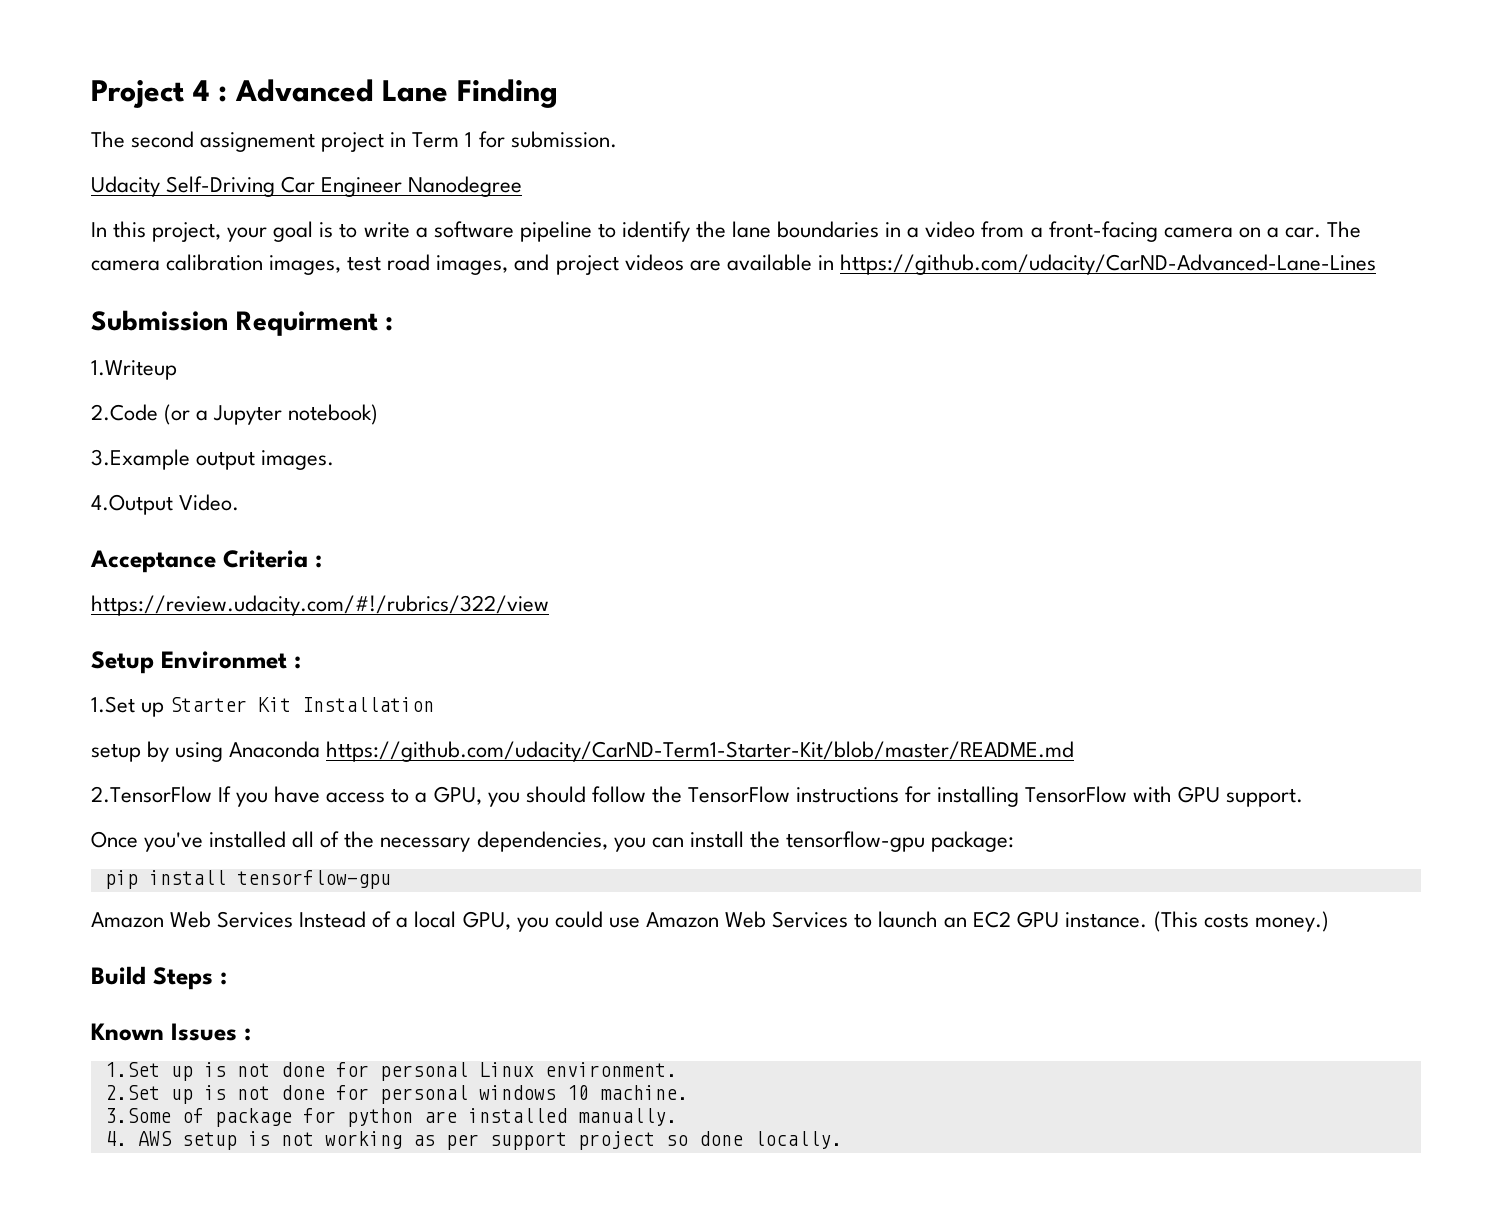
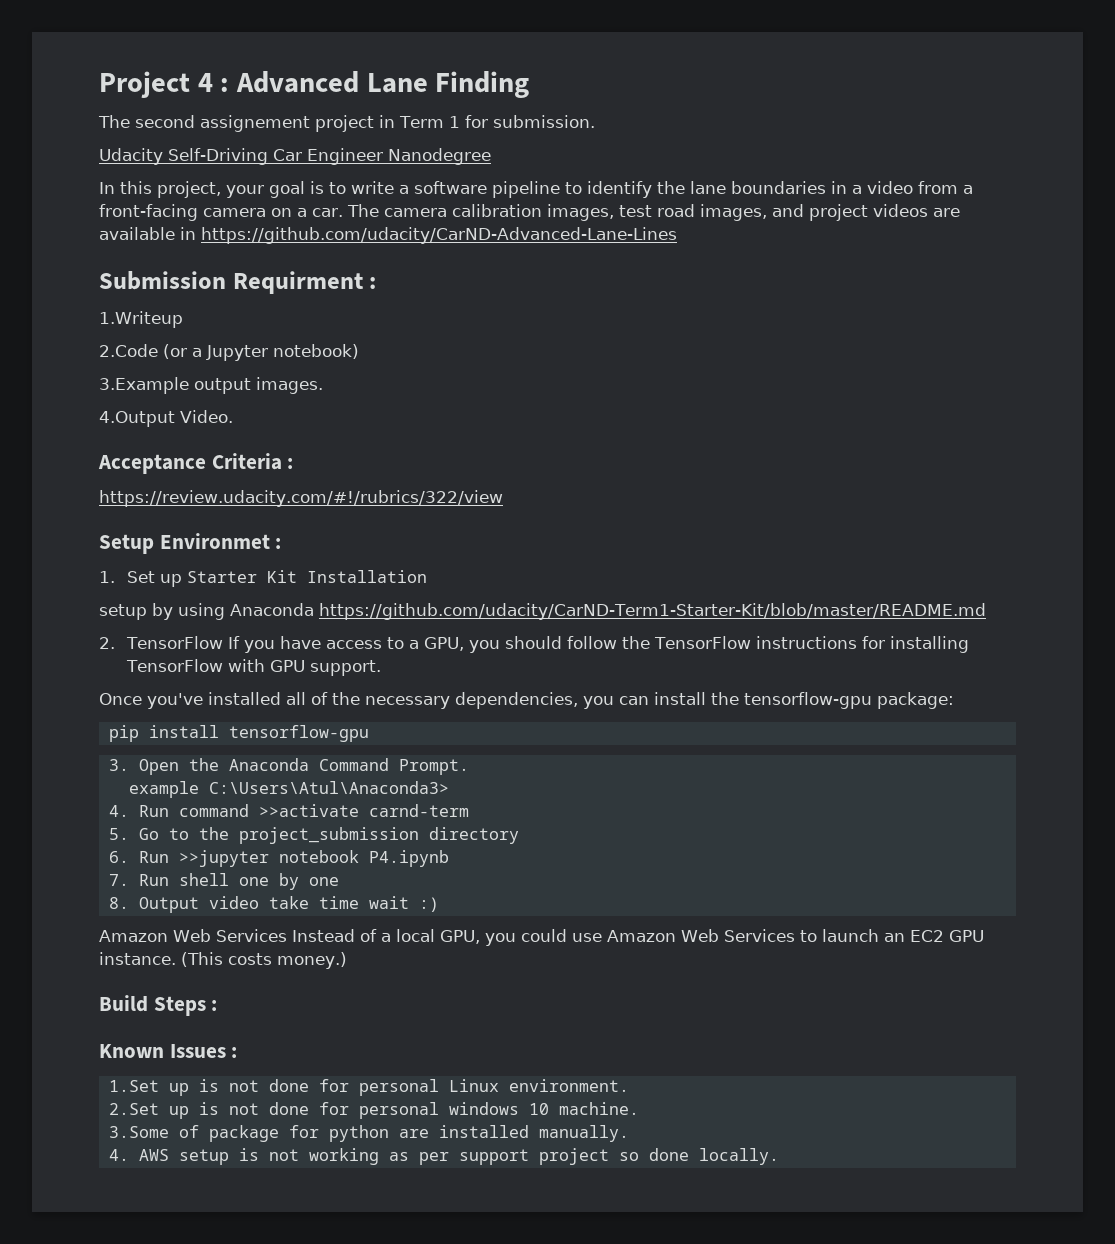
- 1.Set up Starter Kit Installation
+ 1. Set up Starter Kit Installation
- 2.TensorFlow If you have access to a GPU, you should follow the TensorFlow instructions for installing TensorFlow with GPU support.
+ 2. TensorFlow If you have access to a GPU, you should follow the TensorFlow instructions for installing TensorFlow with GPU support.
+ 3. Open the Anaconda Command Prompt.
+ example C:\Users\Atul\Anaconda3>
+ 4. Run command >>activate carnd-term
+ 5. Go to the project_submission directory
+ 6. Run >>jupyter notebook P4.ipynb
+ 7. Run shell one by one
+ 8. Output video take time wait :)

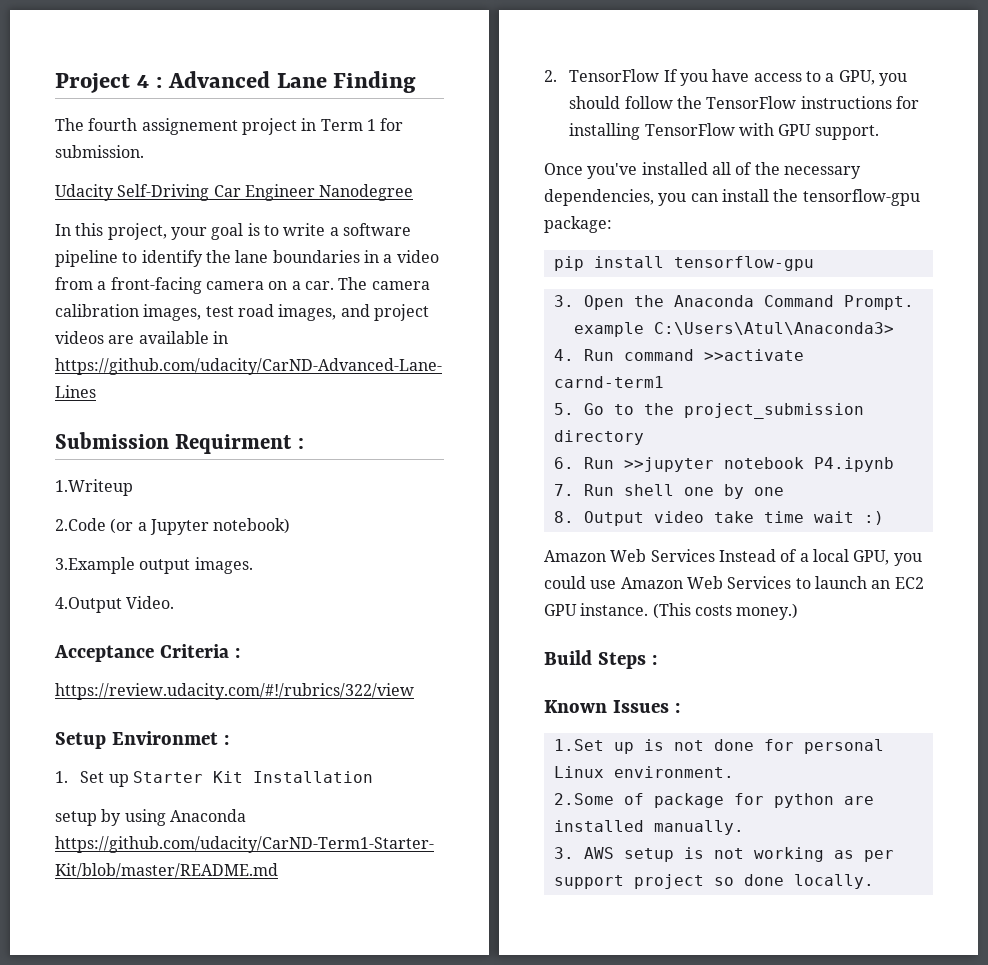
- The second assignement project in Term 1 for submission.
+ The fourth assignement project in Term 1 for submission.
- 4. Run command >>activate carnd-term
+ 4. Run command >>activate carnd-term1
- 2.Set up is not done for personal windows 10 machine.
- 3.Some of package for python are installed manually.
+ 2.Some of package for python are installed manually.
- 4. AWS setup is not working as per support project so done locally.
+ 3. AWS setup is not working as per support project so done locally.

